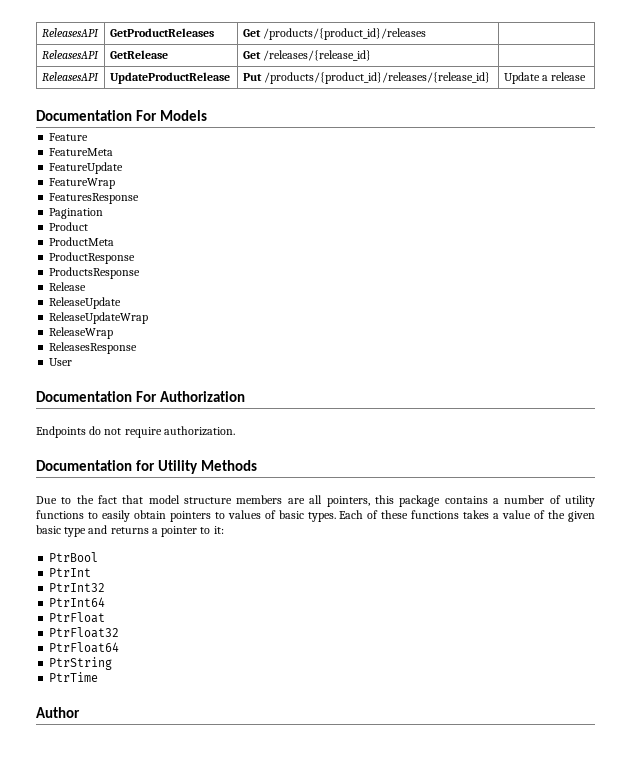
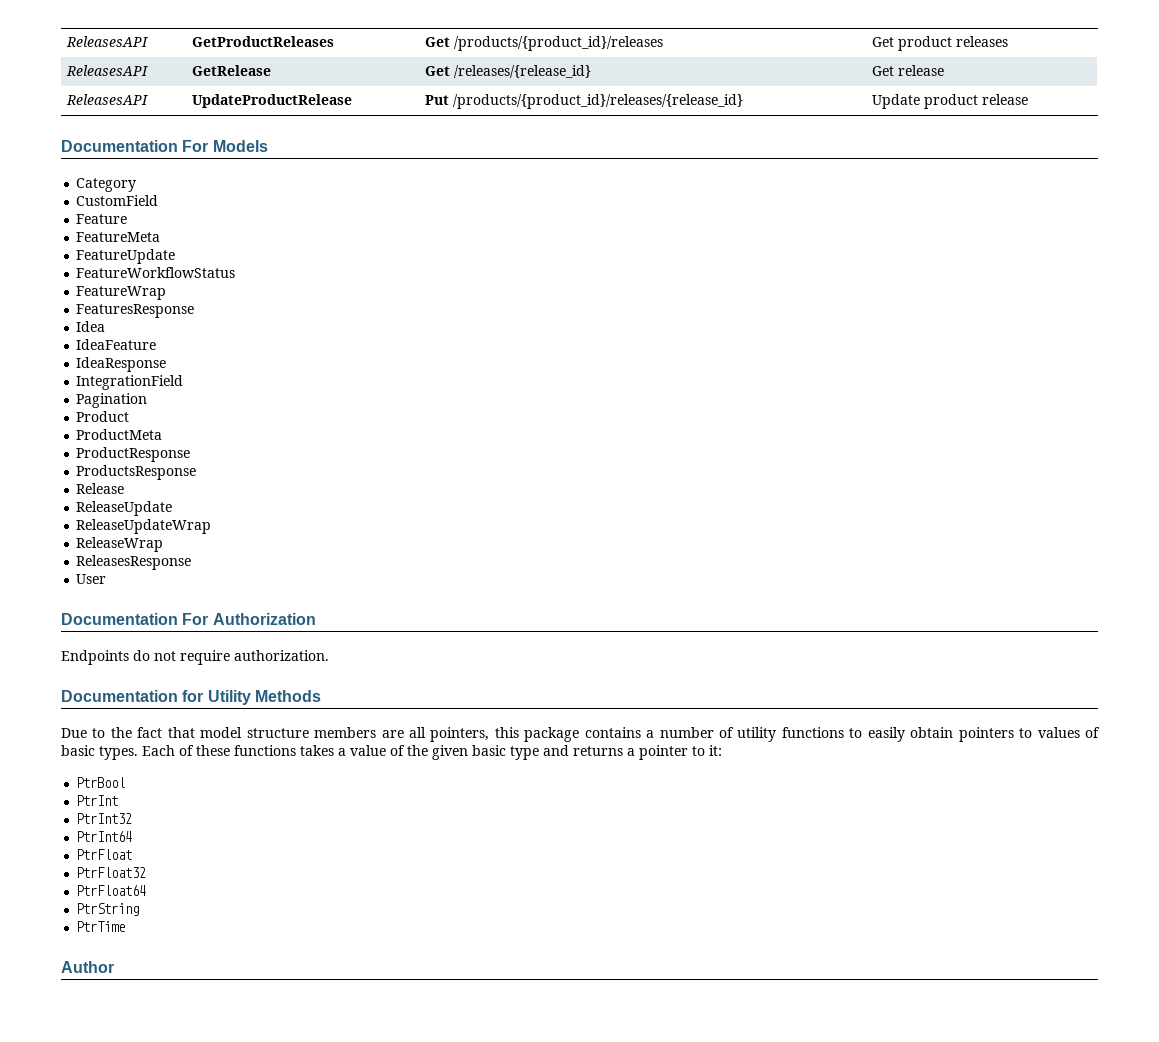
- ReleasesAPI | GetProductReleases | Get /products/{product_id}/releases |
+ ReleasesAPI | GetProductReleases | Get /products/{product_id}/releases | Get product releases
- ReleasesAPI | GetRelease | Get /releases/{release_id} |
+ ReleasesAPI | GetRelease | Get /releases/{release_id} | Get release
- ReleasesAPI | UpdateProductRelease | Put /products/{product_id}/releases/{release_id} | Update a release
+ ReleasesAPI | UpdateProductRelease | Put /products/{product_id}/releases/{release_id} | Update product release
+ Category
+ CustomField
+ FeatureWorkflowStatus
+ Idea
+ IdeaFeature
+ IdeaResponse
+ IntegrationField

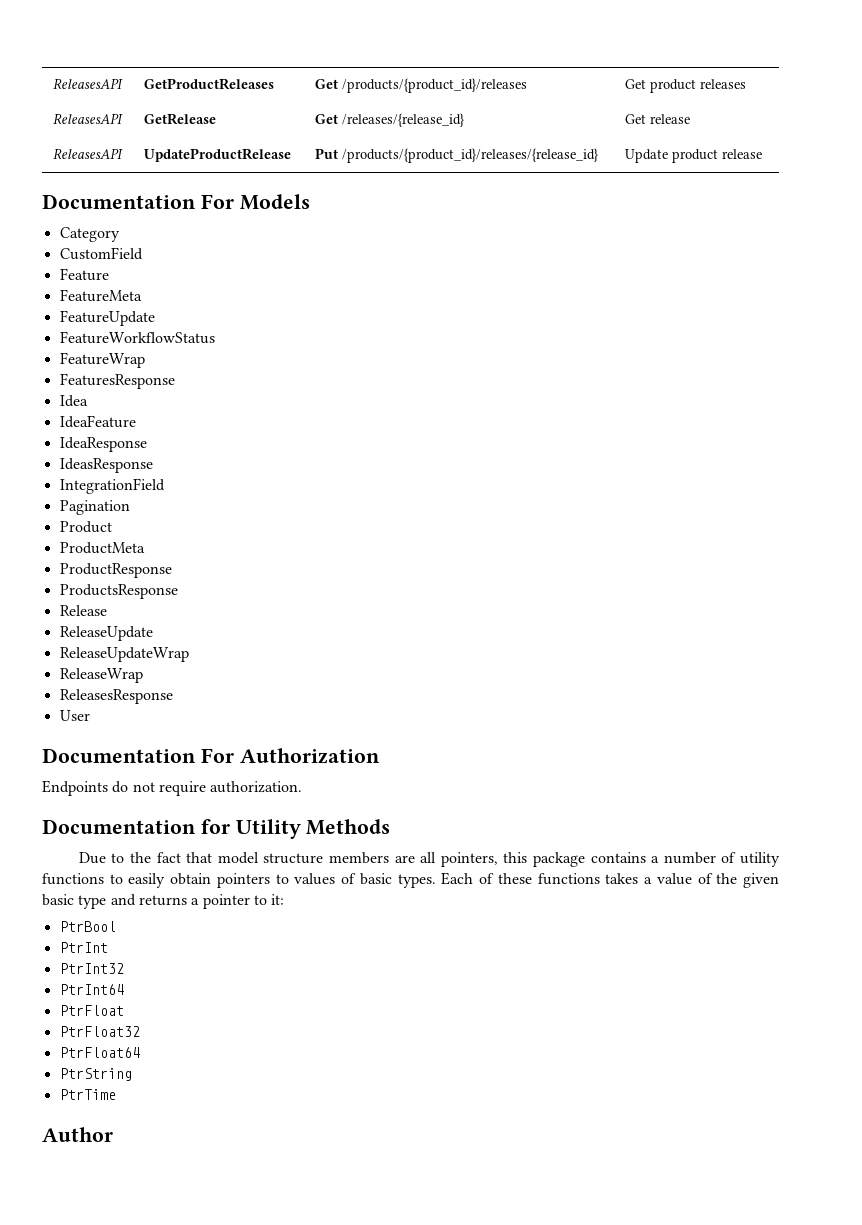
+ IdeasResponse

